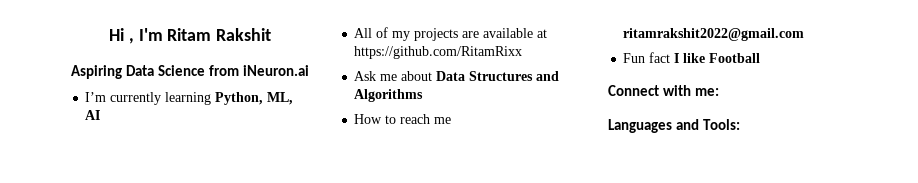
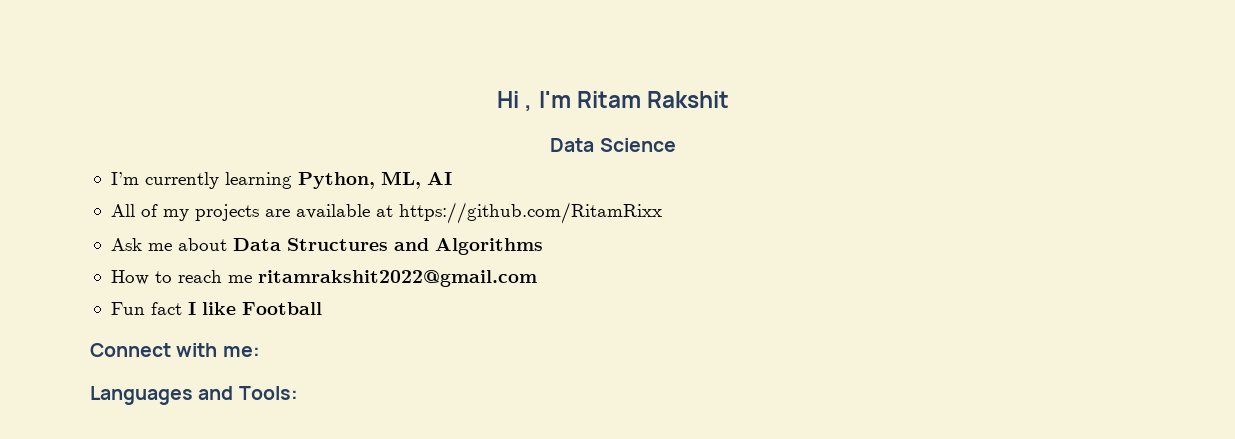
- Aspiring Data Science from iNeuron.ai
+ Data Science

